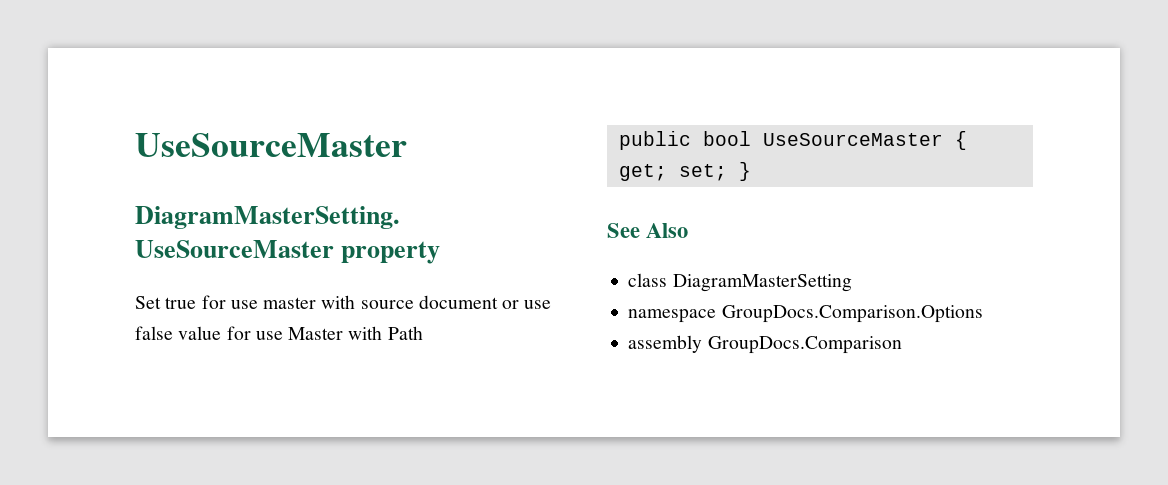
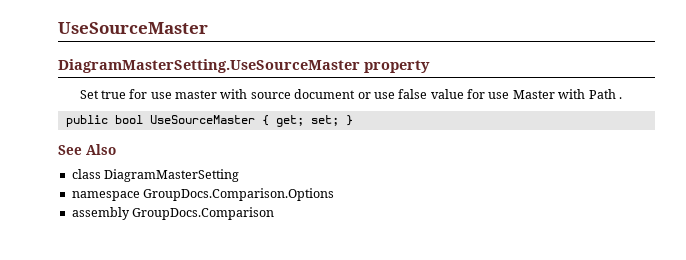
- Set true for use master with source document or use false value for use Master with Path
+ Set true for use master with source document or use false value for use Master with Path .

